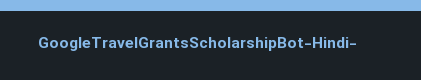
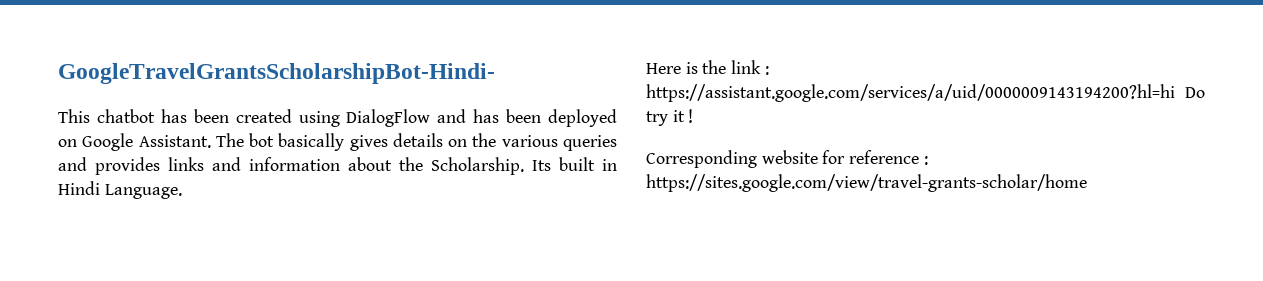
+ This chatbot has been created using DialogFlow and has been deployed on Google Assistant. The bot basically gives details on the various queries and provides links and information about the Scholarship. Its built in Hindi Language.
+ Here is the link : https://assistant.google.com/services/a/uid/0000009143194200?hl=hi Do try it !
+ Corresponding website for reference : https://sites.google.com/view/travel-grants-scholar/home

